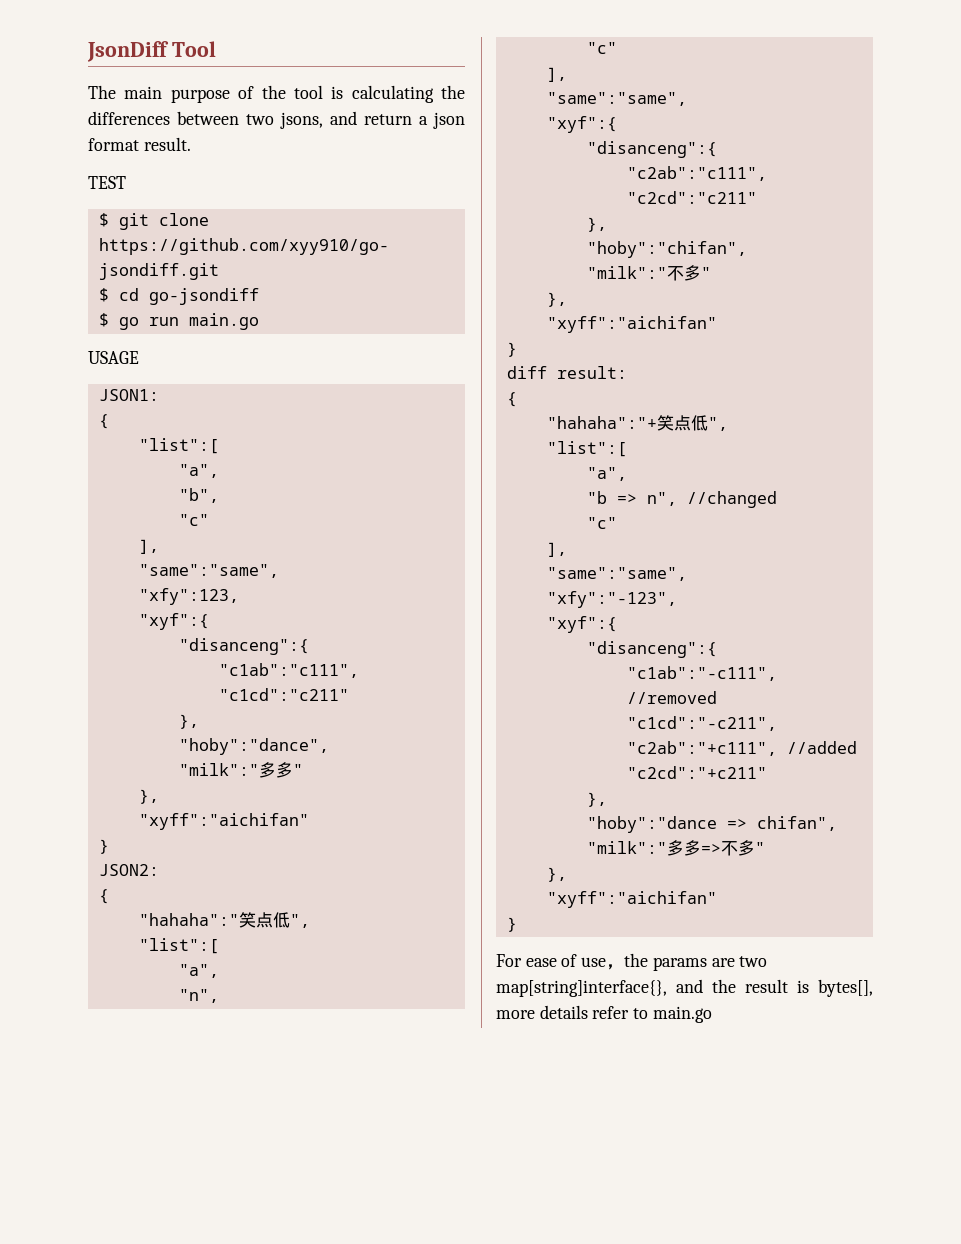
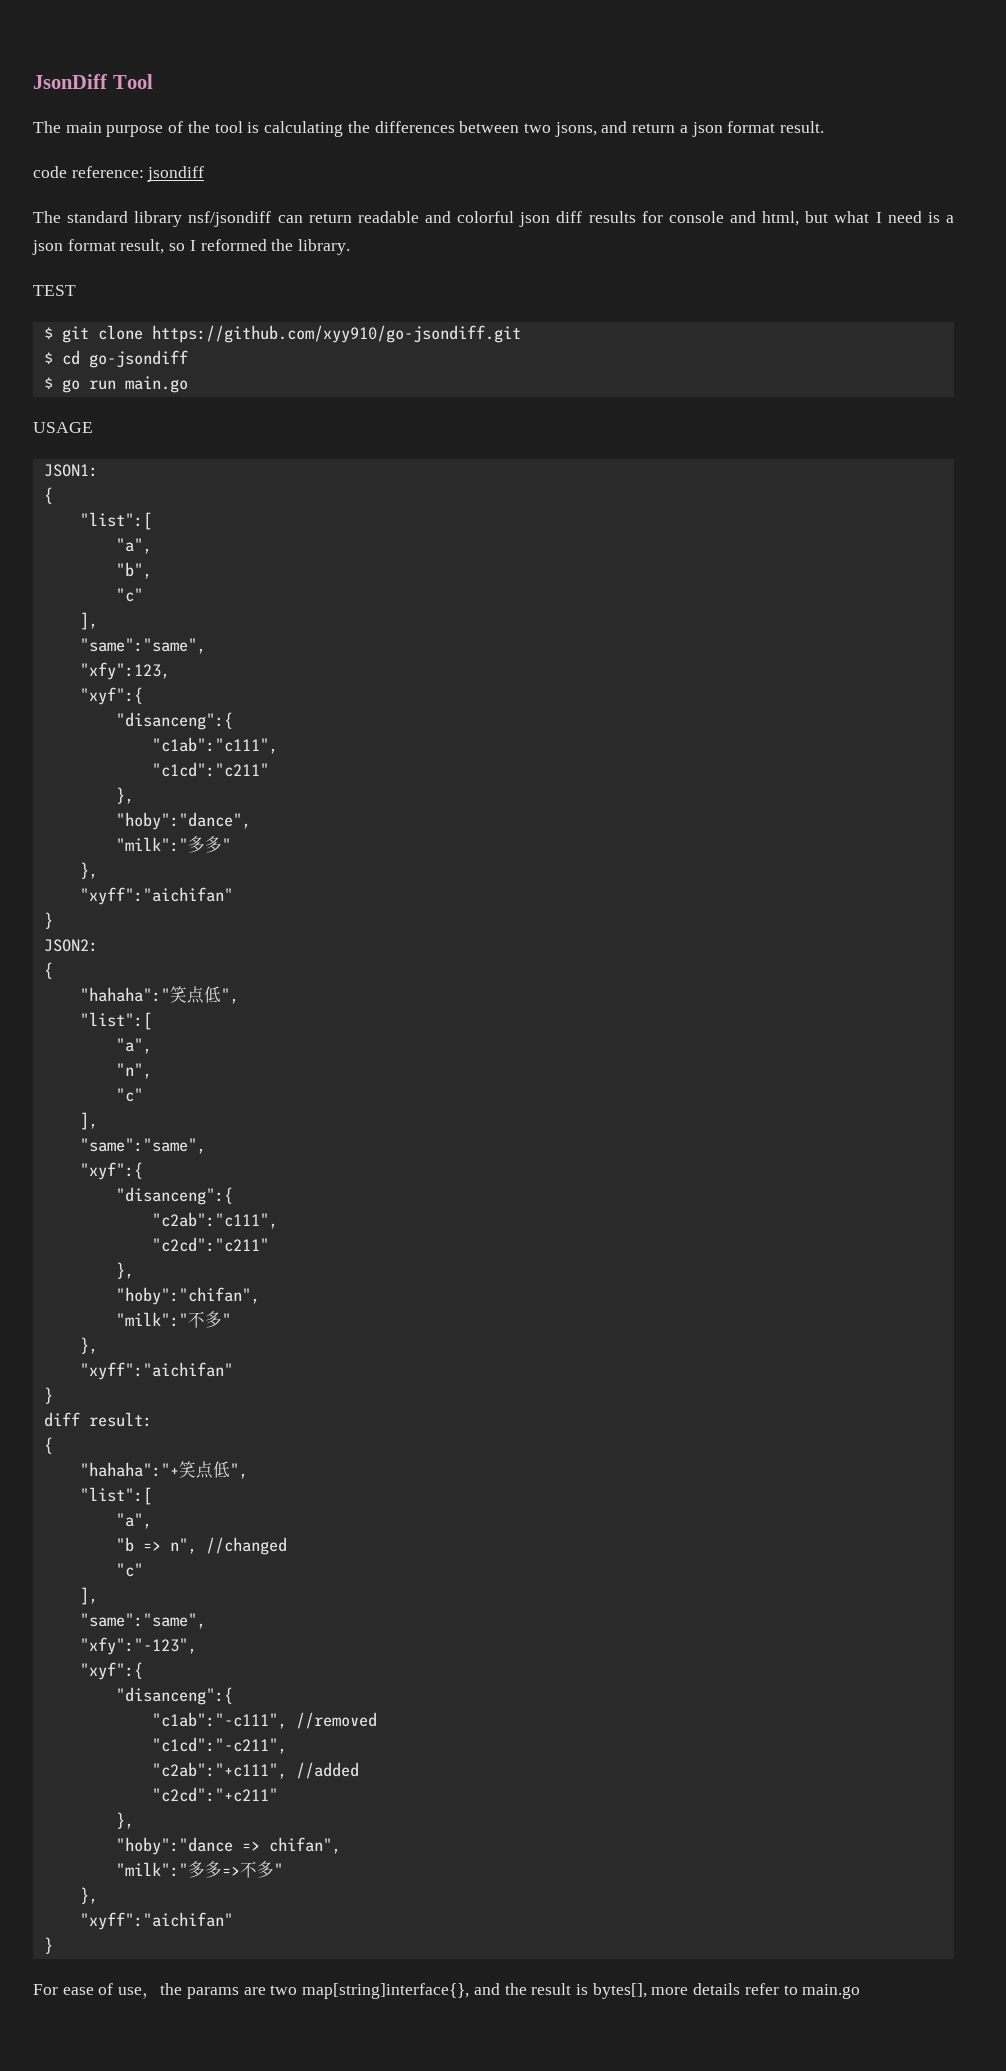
+ code reference: jsondiff
+ The standard library nsf/jsondiff can return readable and colorful json diff results for console and html, but what I need is a json format result, so I reformed the library.

